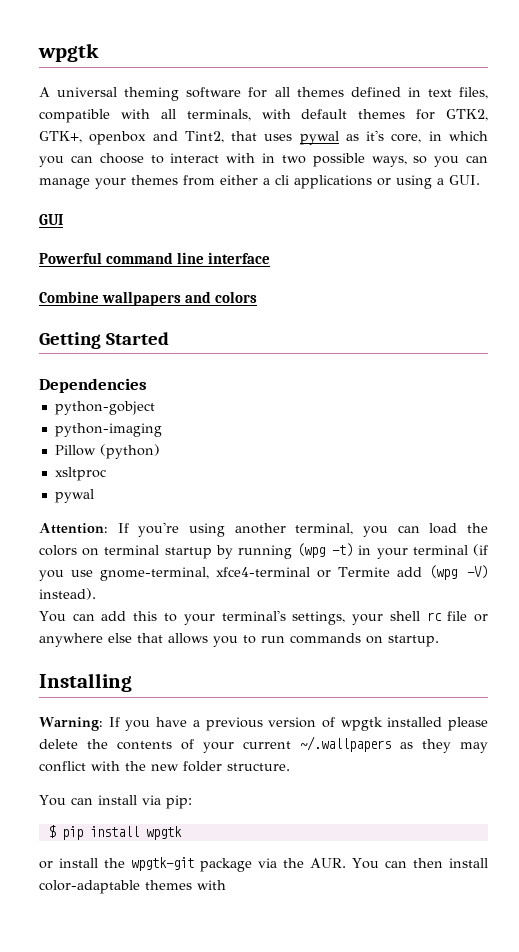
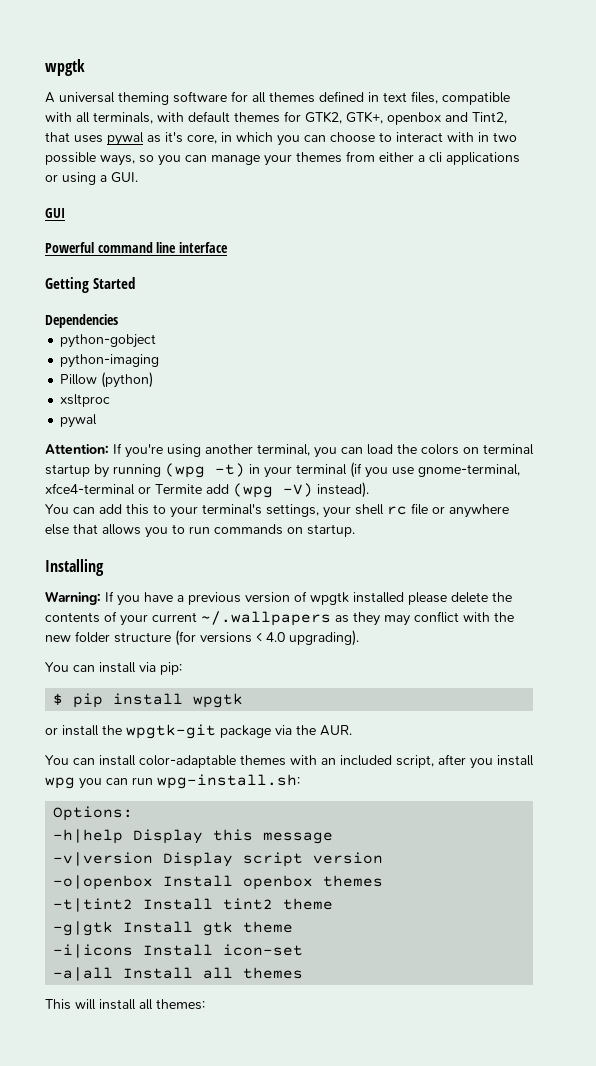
- Combine wallpapers and colors
- Warning: If you have a previous version of wpgtk installed please delete the contents of your current ~/.wallpapers as they may conflict with the new folder structure.
+ Warning: If you have a previous version of wpgtk installed please delete the contents of your current ~/.wallpapers as they may conflict with the new folder structure (for versions < 4.0 upgrading).
- or install the wpgtk-git package via the AUR. You can then install color-adaptable themes with
+ or install the wpgtk-git package via the AUR.
+ You can install color-adaptable themes with an included script, after you install wpg you can run wpg-install.sh:
+ Options:
+ -h|help Display this message
+ -v|version Display script version
+ -o|openbox Install openbox themes
+ -t|tint2 Install tint2 theme
+ -g|gtk Install gtk theme
+ -i|icons Install icon-set
+ -a|all Install all themes
+ This will install all themes:

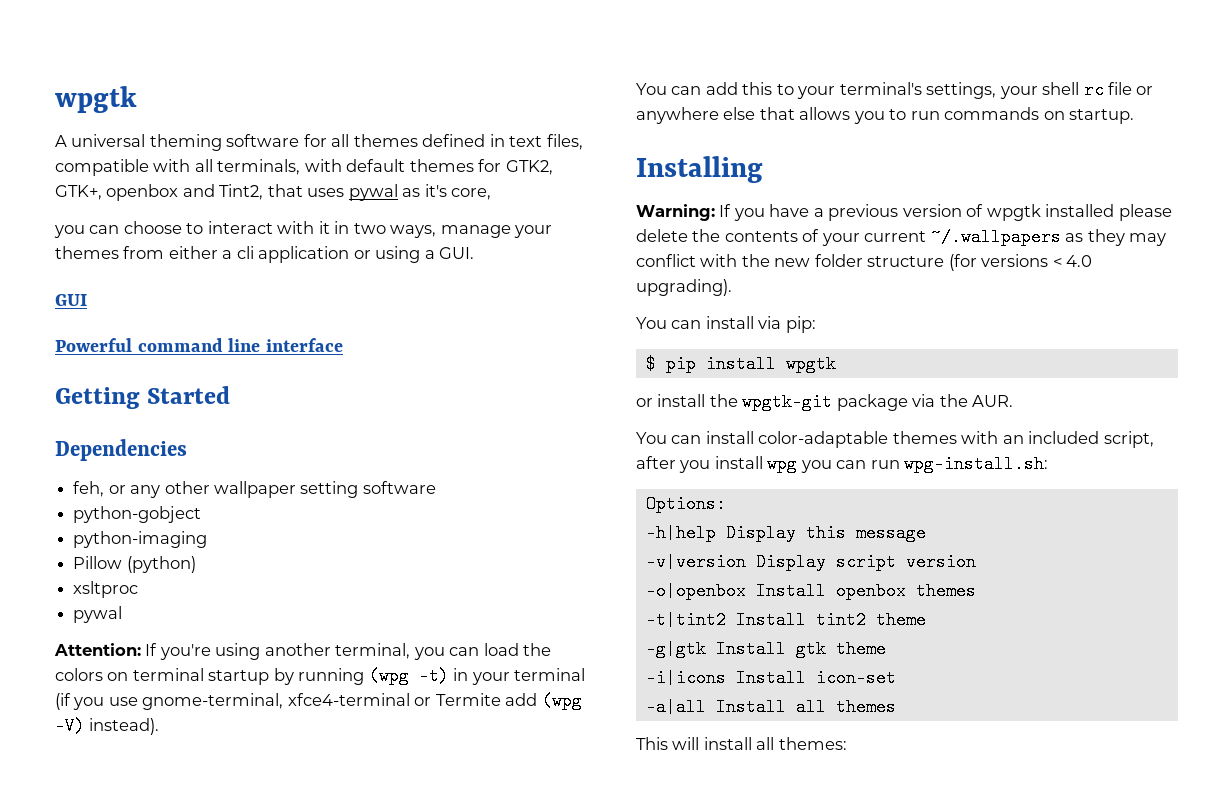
- A universal theming software for all themes defined in text files, compatible with all terminals, with default themes for GTK2, GTK+, openbox and Tint2, that uses pywal as it's core, in which you can choose to interact with in two possible ways, so you can manage your themes from either a cli applications or using a GUI.
+ A universal theming software for all themes defined in text files, compatible with all terminals, with default themes for GTK2, GTK+, openbox and Tint2, that uses pywal as it's core,
+ you can choose to interact with it in two ways, manage your themes from either a cli application or using a GUI.
+ feh, or any other wallpaper setting software

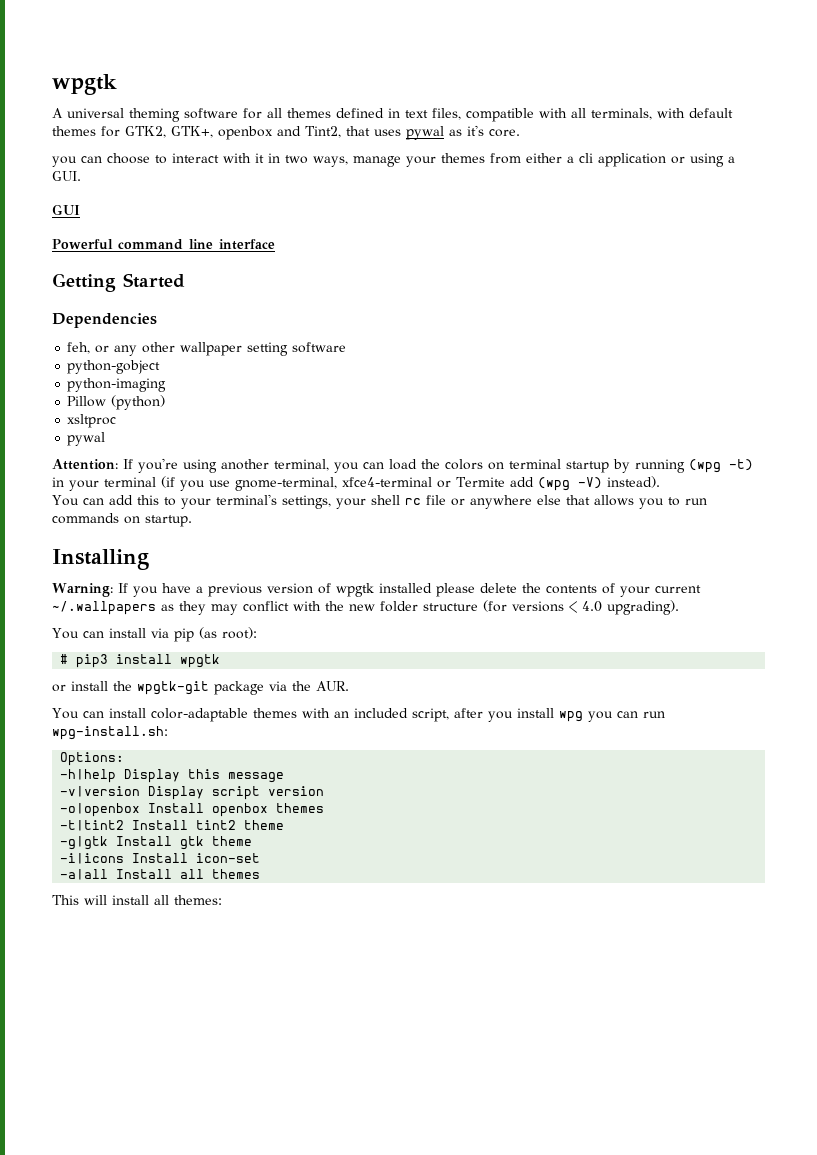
- A universal theming software for all themes defined in text files, compatible with all terminals, with default themes for GTK2, GTK+, openbox and Tint2, that uses pywal as it's core,
+ A universal theming software for all themes defined in text files, compatible with all terminals, with default themes for GTK2, GTK+, openbox and Tint2, that uses pywal as it's core.
- You can install via pip:
- $ pip install wpgtk
+ You can install via pip (as root):
+ # pip3 install wpgtk

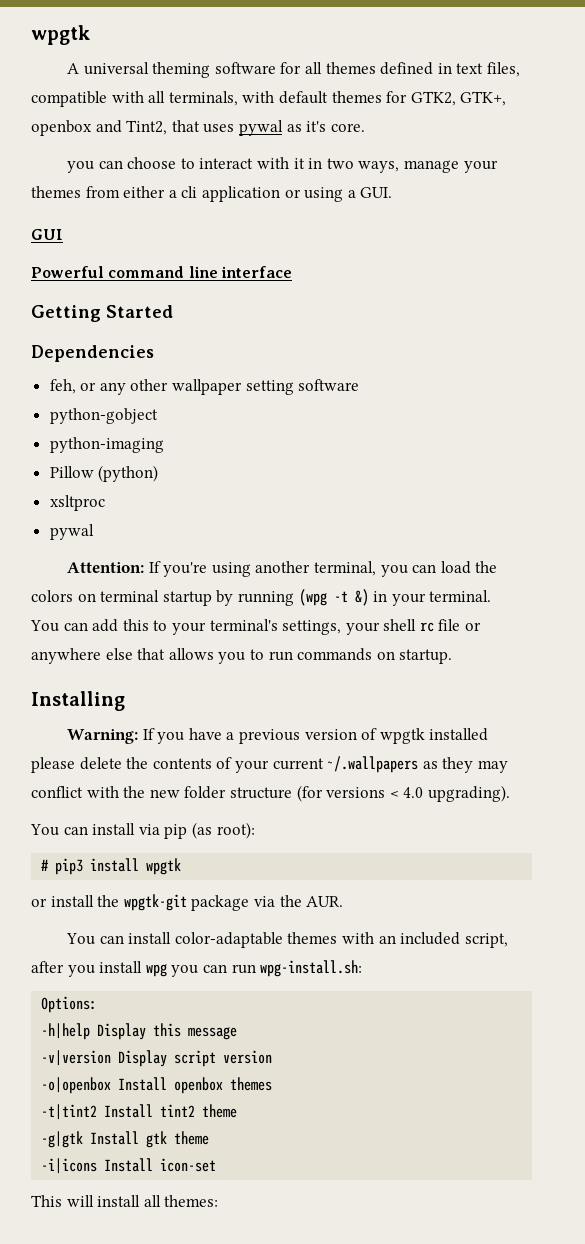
- Attention: If you're using another terminal, you can load the colors on terminal startup by running (wpg -t) in your terminal (if you use gnome-terminal, xfce4-terminal or Termite add (wpg -V) instead).
+ Attention: If you're using another terminal, you can load the colors on terminal startup by running (wpg -t &) in your terminal.
- -a|all Install all themes

